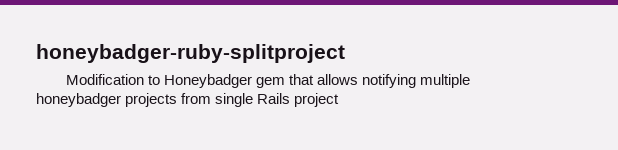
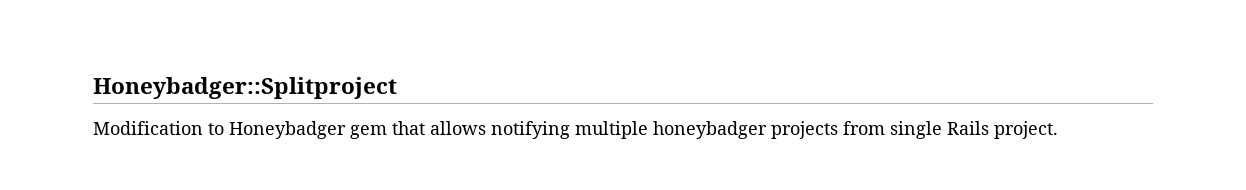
- honeybadger-ruby-splitproject
+ Honeybadger::Splitproject
- Modification to Honeybadger gem that allows notifying multiple honeybadger projects from single Rails project
+ Modification to Honeybadger gem that allows notifying multiple honeybadger projects from single Rails project.

